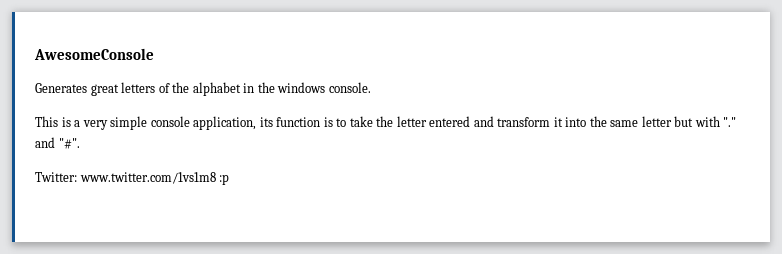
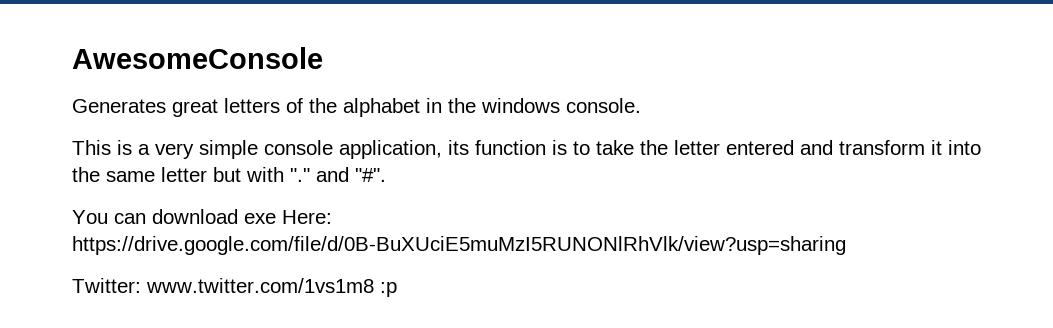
+ You can download exe Here: https://drive.google.com/file/d/0B-BuXUciE5muMzI5RUNONlRhVlk/view?usp=sharing

